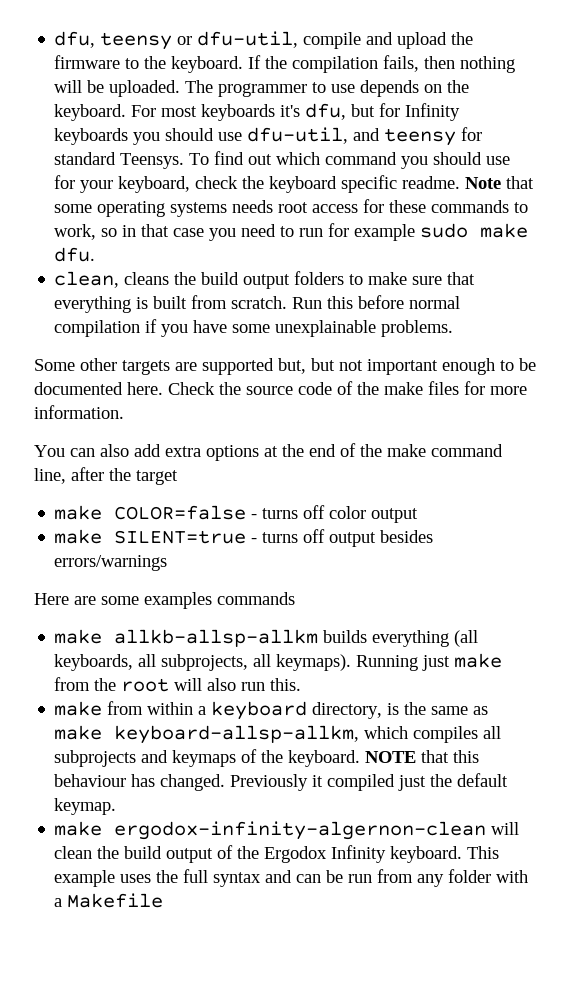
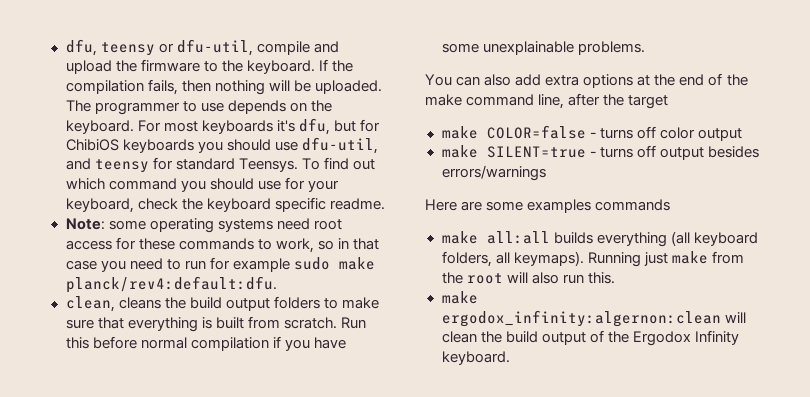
- For most keyboards it's dfu, but for Infinity keyboards you should use dfu-util, and teensy for standard Teensys.
+ For most keyboards it's dfu, but for ChibiOS keyboards you should use dfu-util, and teensy for standard Teensys.
- To find out which command you should use for your keyboard, check the keyboard specific readme. Note that some operating systems needs root access for these commands to work, so in that case you need to run for example sudo make dfu.
+ To find out which command you should use for your keyboard, check the keyboard specific readme.
+ Note: some operating systems need root access for these commands to work, so in that case you need to run for example sudo make planck/rev4:default:dfu.
- Some other targets are supported but, but not important enough to be documented here. Check the source code of the make files for more information.
- make allkb-allsp-allkm builds everything (all keyboards, all subprojects, all keymaps).
+ make all:all builds everything (all keyboard folders, all keymaps).
- make from within a keyboard directory, is the same as make keyboard-allsp-allkm, which compiles all subprojects and keymaps of the keyboard. NOTE that this behaviour has changed. Previously it compiled just the default keymap.
- make ergodox-infinity-algernon-clean will clean the build output of the Ergodox Infinity keyboard. This example uses the full syntax and can be run from any folder with a Makefile
+ make ergodox_infinity:algernon:clean will clean the build output of the Ergodox Infinity keyboard.

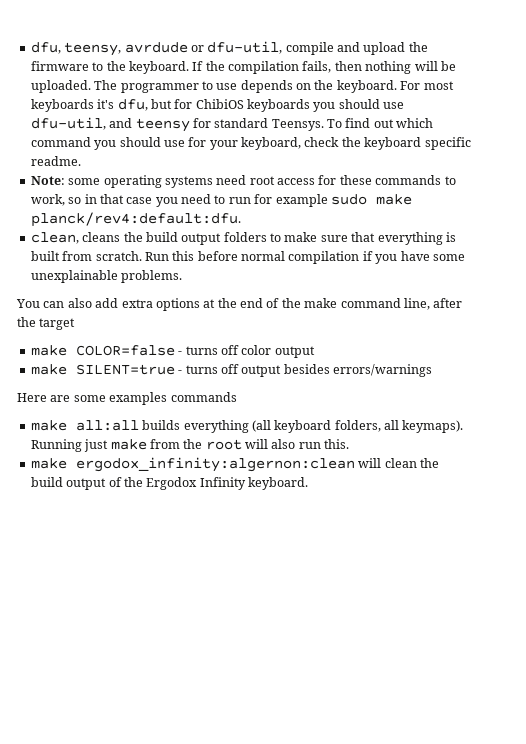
- dfu, teensy or dfu-util, compile and upload the firmware to the keyboard.
+ dfu, teensy, avrdude or dfu-util, compile and upload the firmware to the keyboard.

